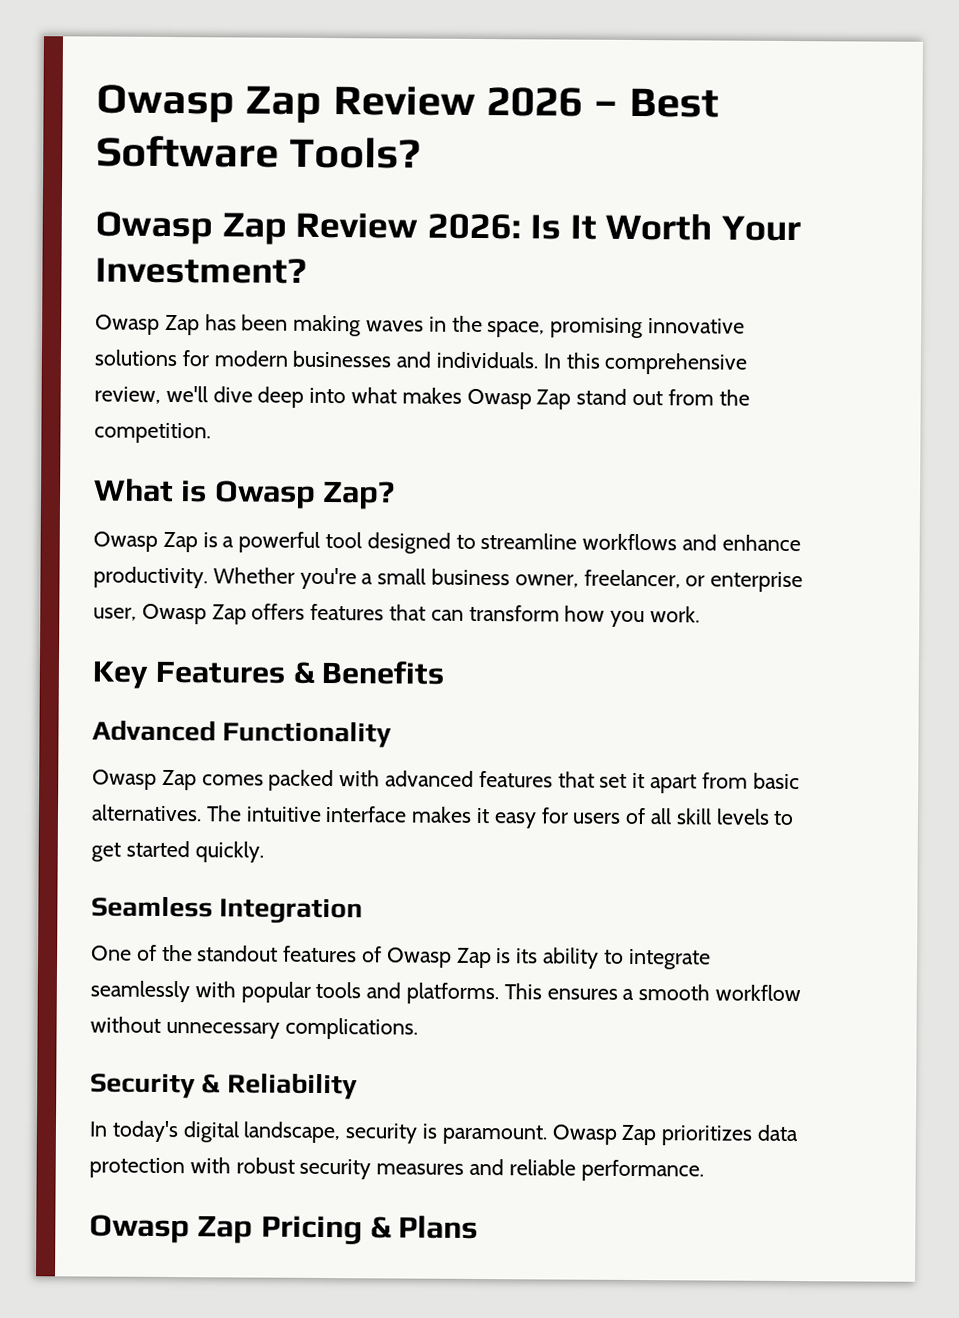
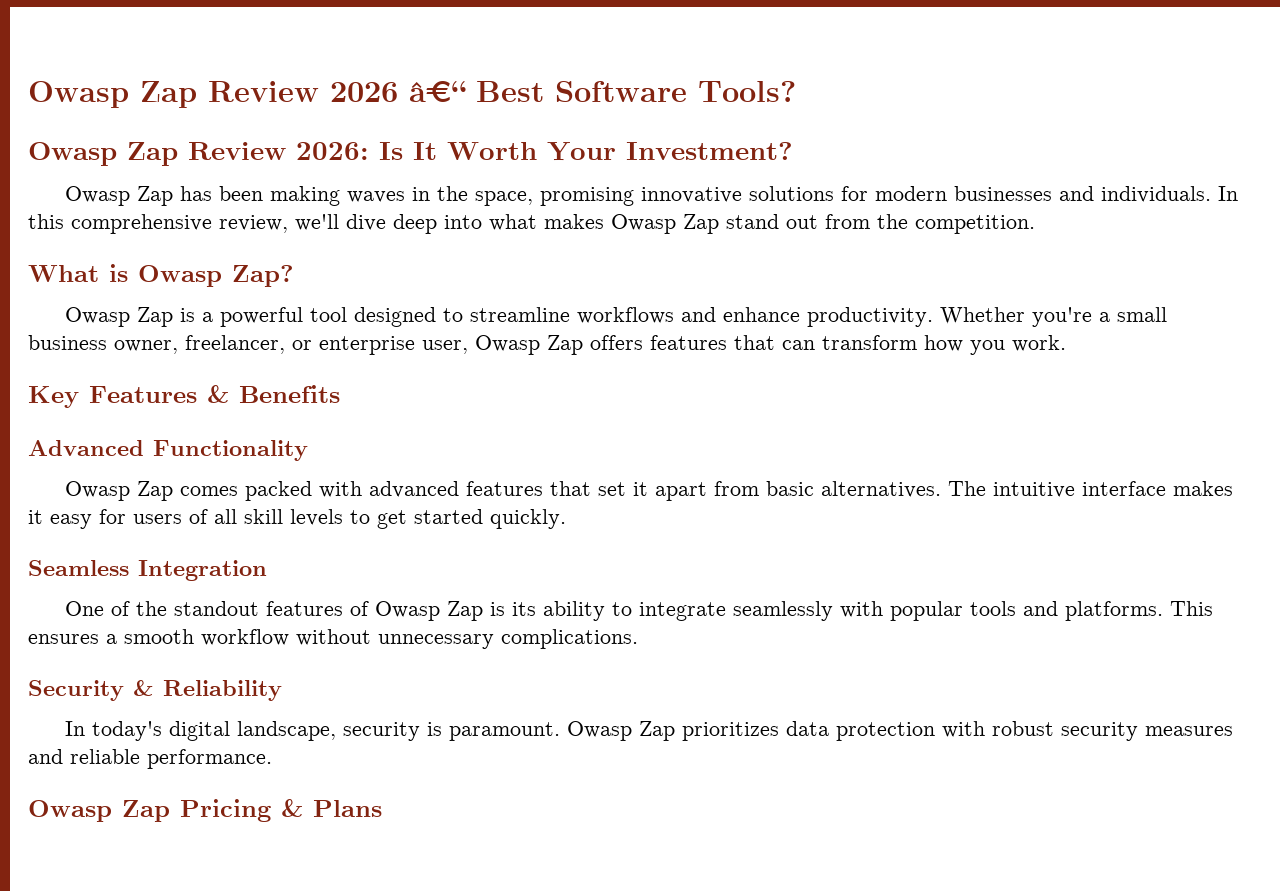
- Owasp Zap Review 2026 – Best Software Tools?
+ Owasp Zap Review 2026 â€“ Best Software Tools?

